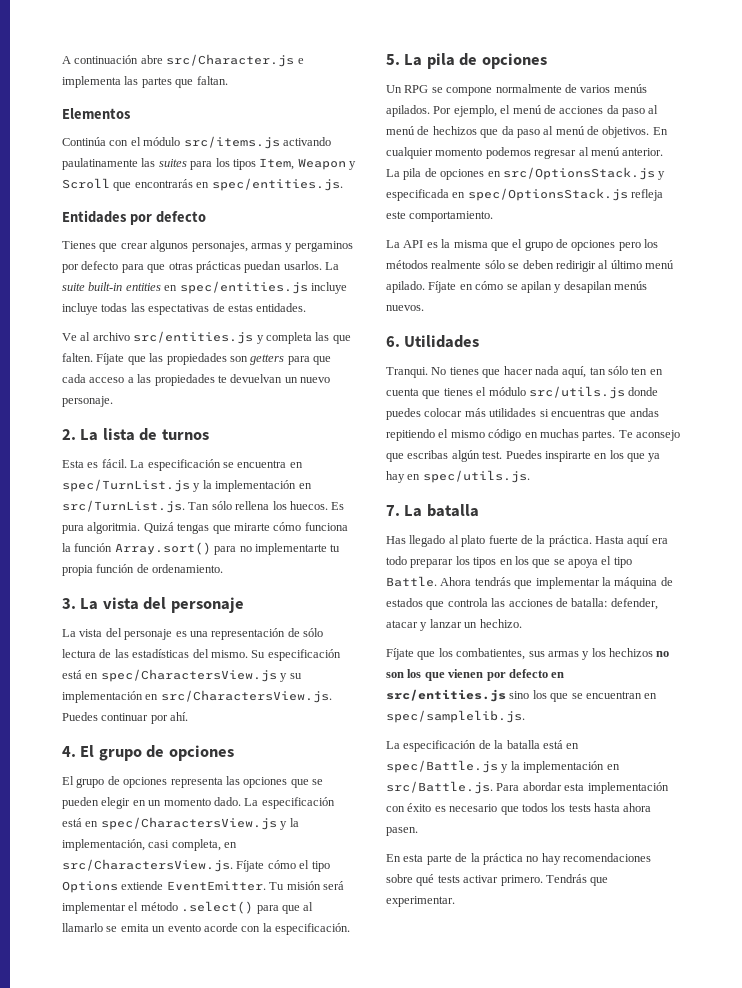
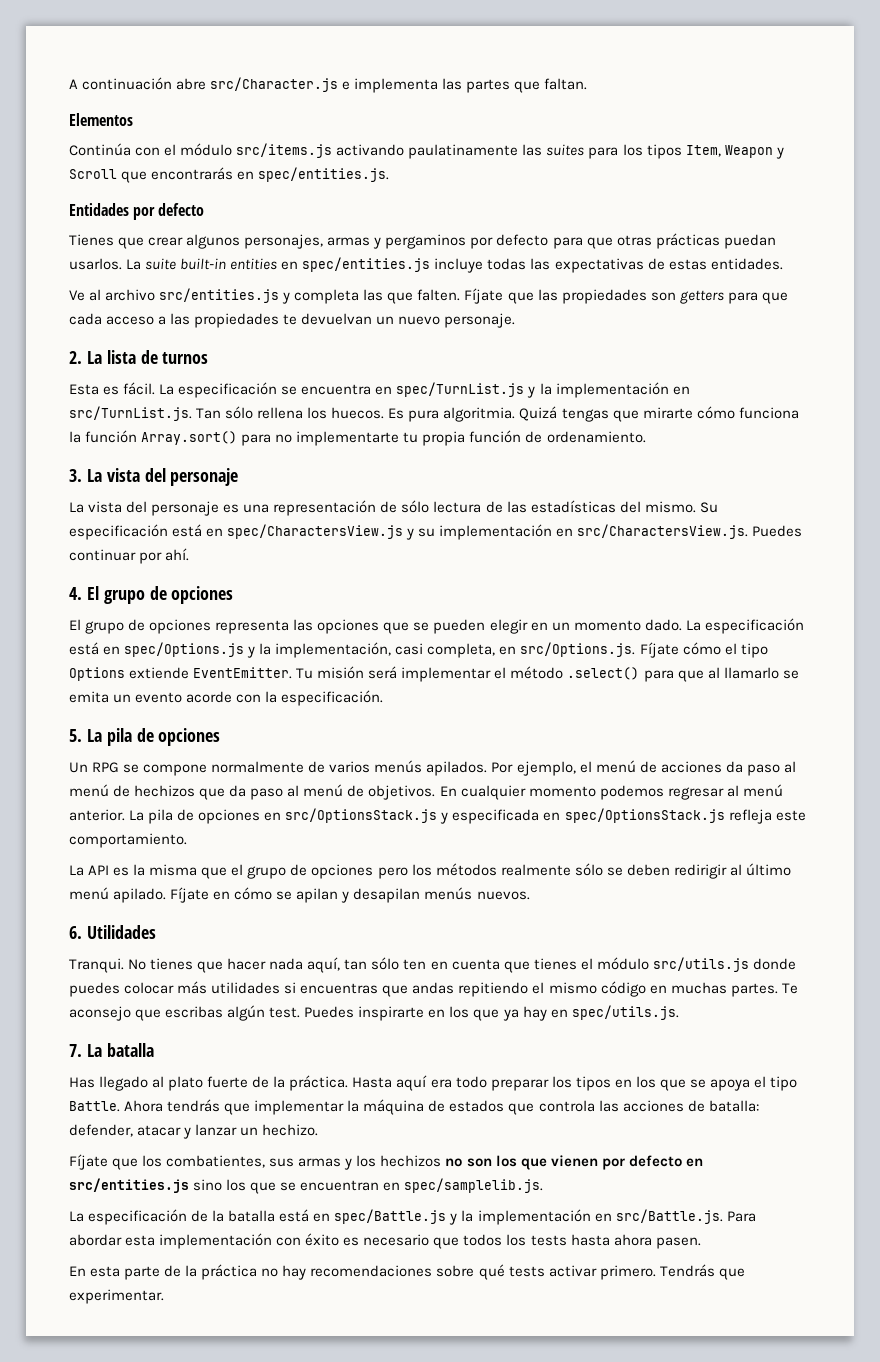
- La suite built-in entities en spec/entities.js incluye incluye todas las espectativas de estas entidades.
+ La suite built-in entities en spec/entities.js incluye todas las expectativas de estas entidades.
- La especificación está en spec/CharactersView.js y la implementación, casi completa, en src/CharactersView.js. Fíjate cómo el tipo Options extiende EventEmitter.
+ La especificación está en spec/Options.js y la implementación, casi completa, en src/Options.js. Fíjate cómo el tipo Options extiende EventEmitter.

